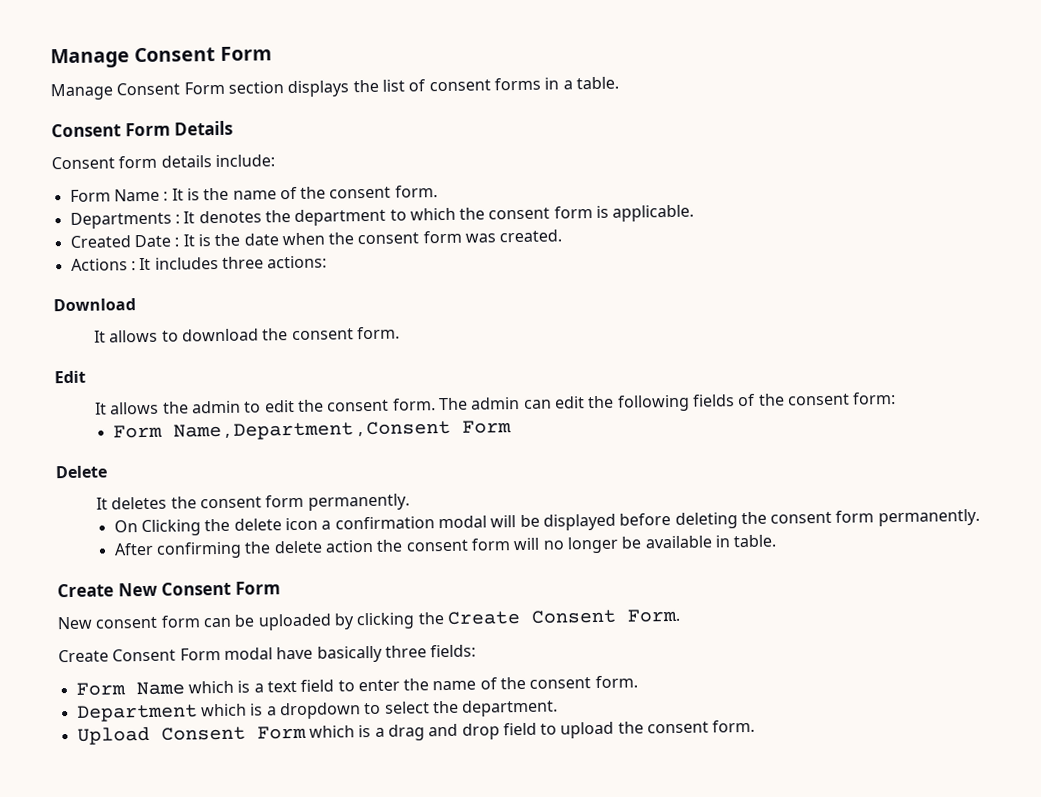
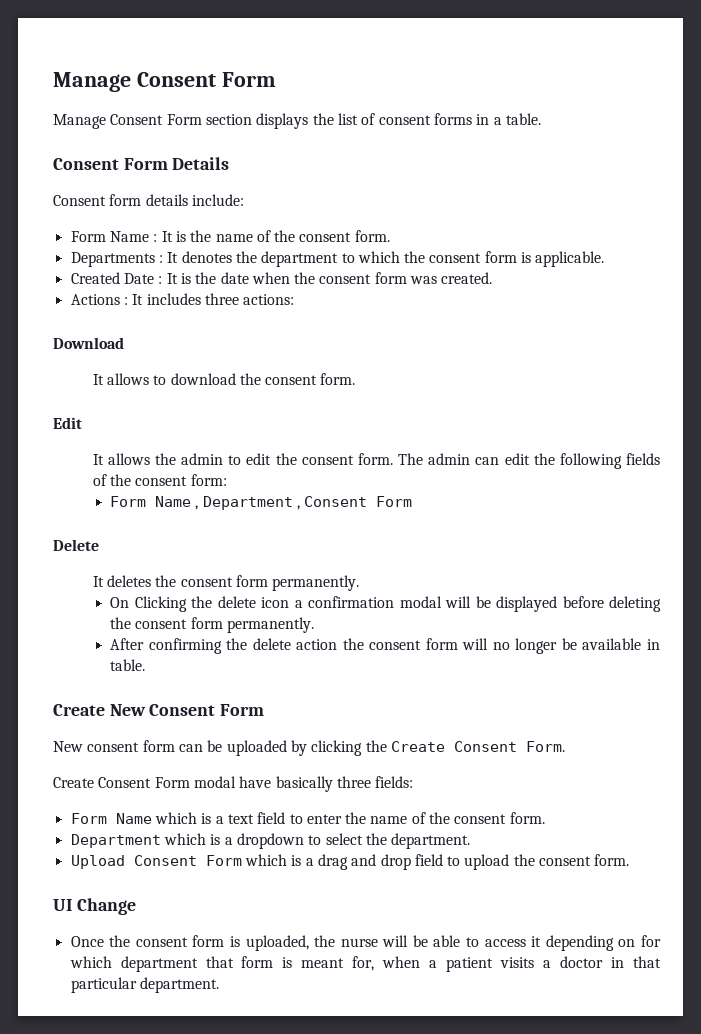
+ UI Change
+ Once the consent form is uploaded, the nurse will be able to access it depending on for which department that form is meant for, when a patient visits a doctor in that particular department.

